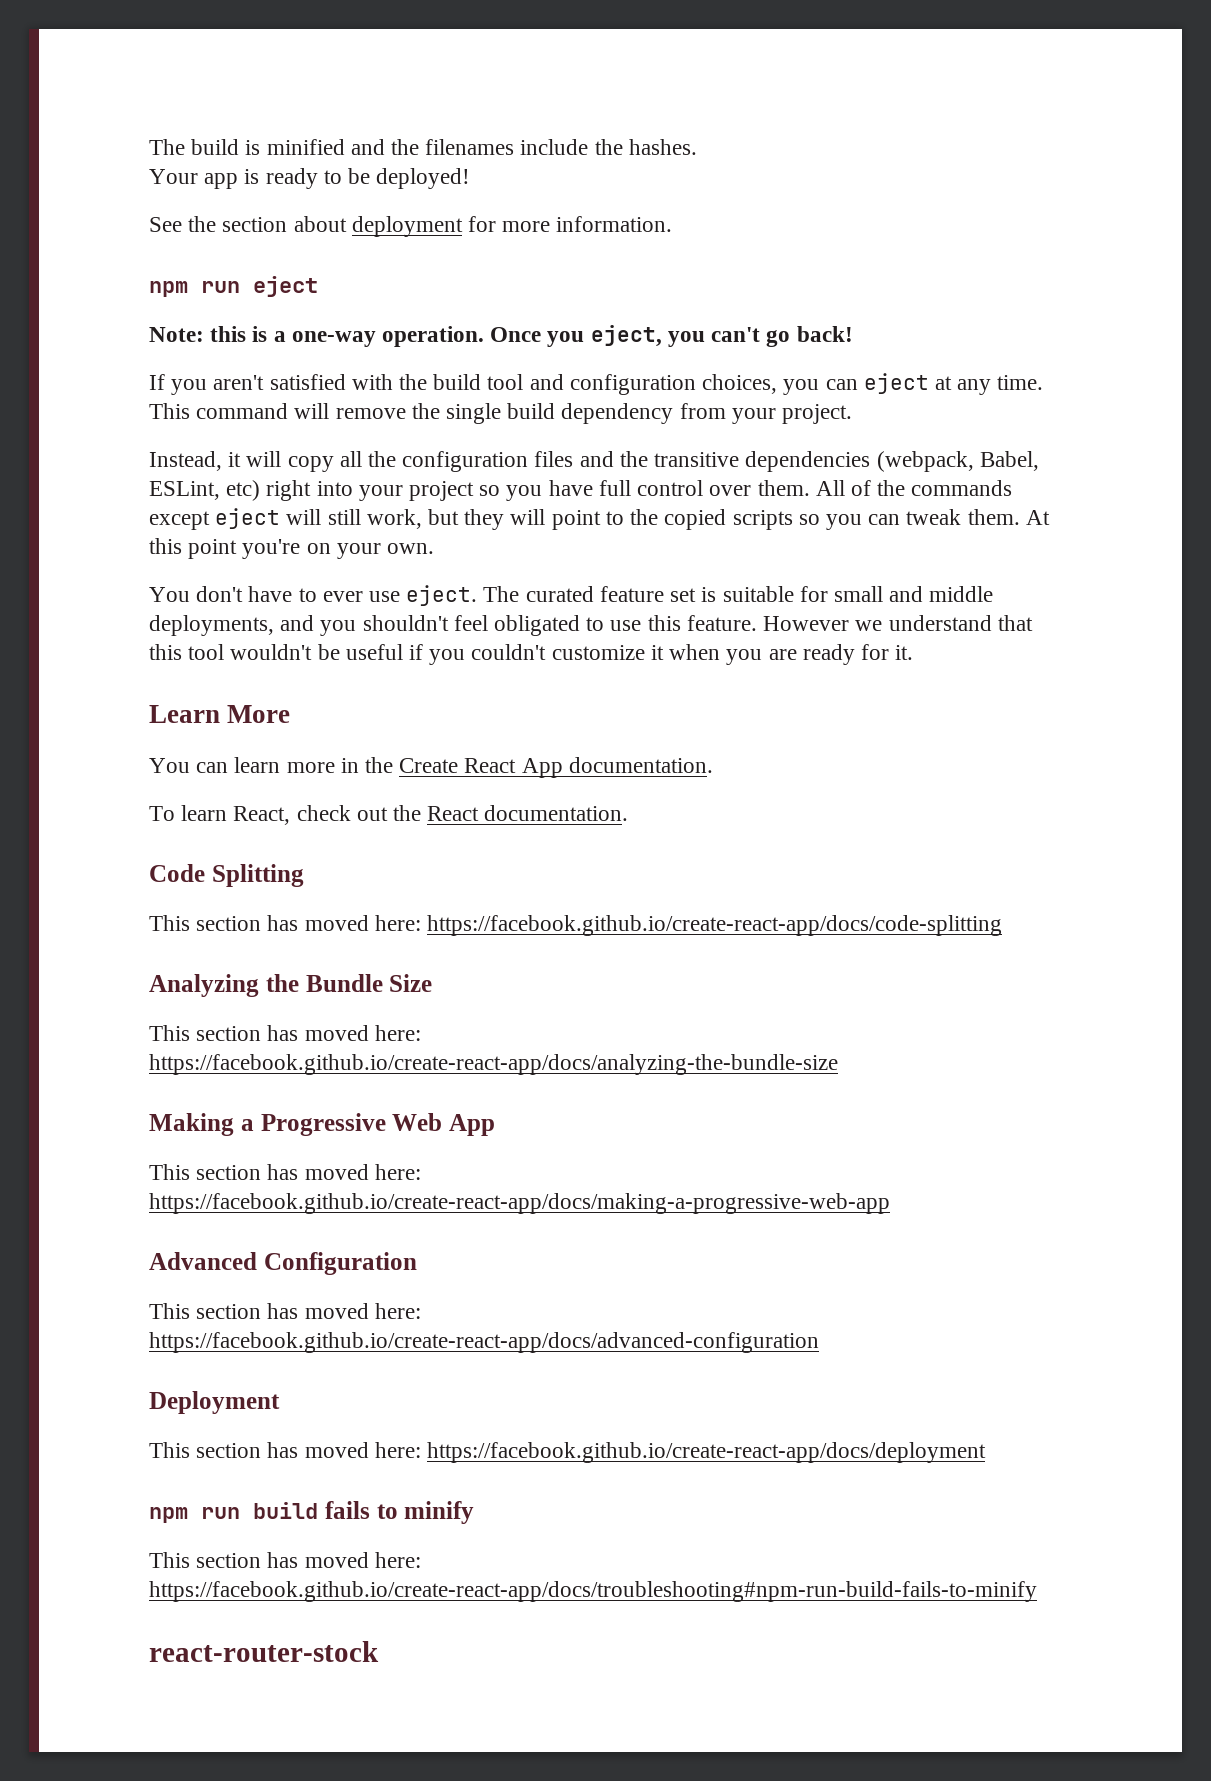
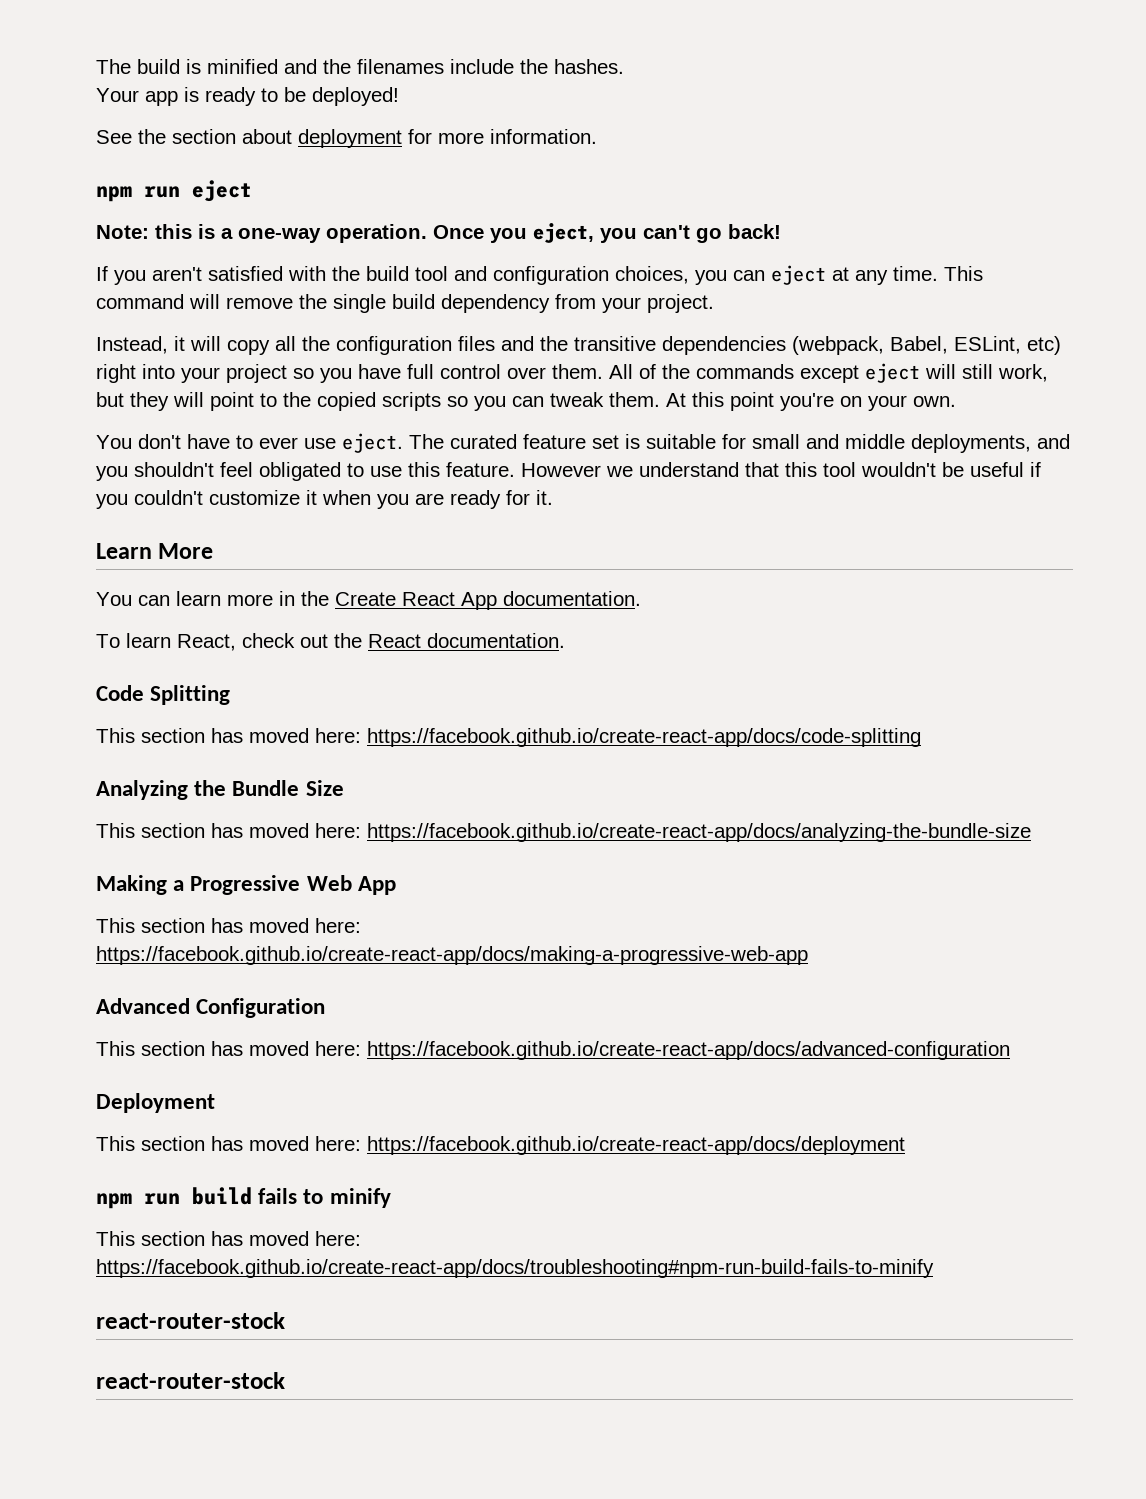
  This section has moved here: https://facebook.github.io/create-react-app/docs/troubleshooting#npm-run-build-fails-to-minify
+ react-router-stock

